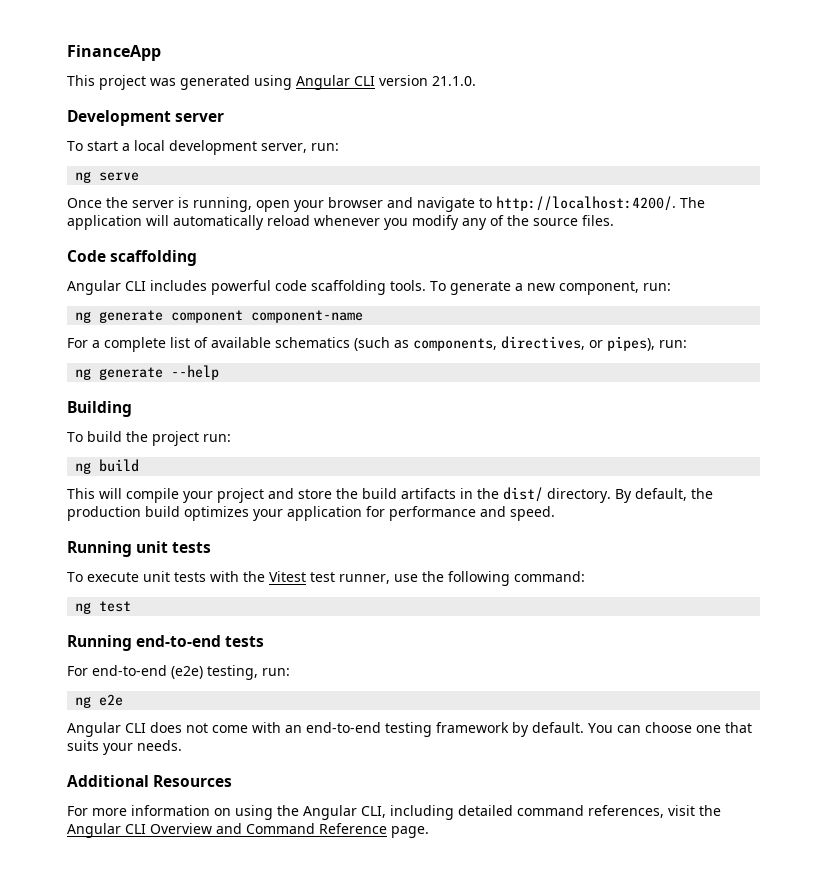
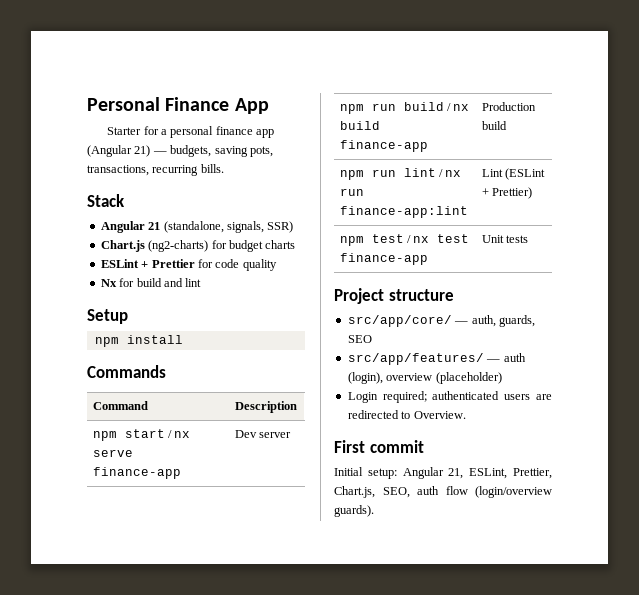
- FinanceApp
- This project was generated using Angular CLI version 21.1.0.
- Development server
- To start a local development server, run:
- ng serve
- Once the server is running, open your browser and navigate to http://localhost:4200/. The application will automatically reload whenever you modify any of the source files.
- Code scaffolding
- Angular CLI includes powerful code scaffolding tools. To generate a new component, run:
- ng generate component component-name
- For a complete list of available schematics (such as components, directives, or pipes), run:
- ng generate --help
- Building
- To build the project run:
- ng build
- This will compile your project and store the build artifacts in the dist/ directory. By default, the production build optimizes your application for performance and speed.
- Running unit tests
- To execute unit tests with the Vitest test runner, use the following command:
- ng test
- Running end-to-end tests
- For end-to-end (e2e) testing, run:
- ng e2e
- Angular CLI does not come with an end-to-end testing framework by default. You can choose one that suits your needs.
- Additional Resources
- For more information on using the Angular CLI, including detailed command references, visit the Angular CLI Overview and Command Reference page.
+ Personal Finance App
+ Starter for a personal finance app (Angular 21) — budgets, saving pots, transactions, recurring bills.
+ Stack
+ Angular 21 (standalone, signals, SSR)
+ Chart.js (ng2-charts) for budget charts
+ ESLint + Prettier for code quality
+ Nx for build and lint
+ Setup
+ npm install
+ Commands
+ Command | Description
+ npm start / nx serve finance-app | Dev server
+ npm run build / nx build finance-app | Production build
+ npm run lint / nx run finance-app:lint | Lint (ESLint + Prettier)
+ npm test / nx test finance-app | Unit tests
+ Project structure
+ src/app/core/ — auth, guards, SEO
+ src/app/features/ — auth (login), overview (placeholder)
+ Login required; authenticated users are redirected to Overview.
+ First commit
+ Initial setup: Angular 21, ESLint, Prettier, Chart.js, SEO, auth flow (login/overview guards).

